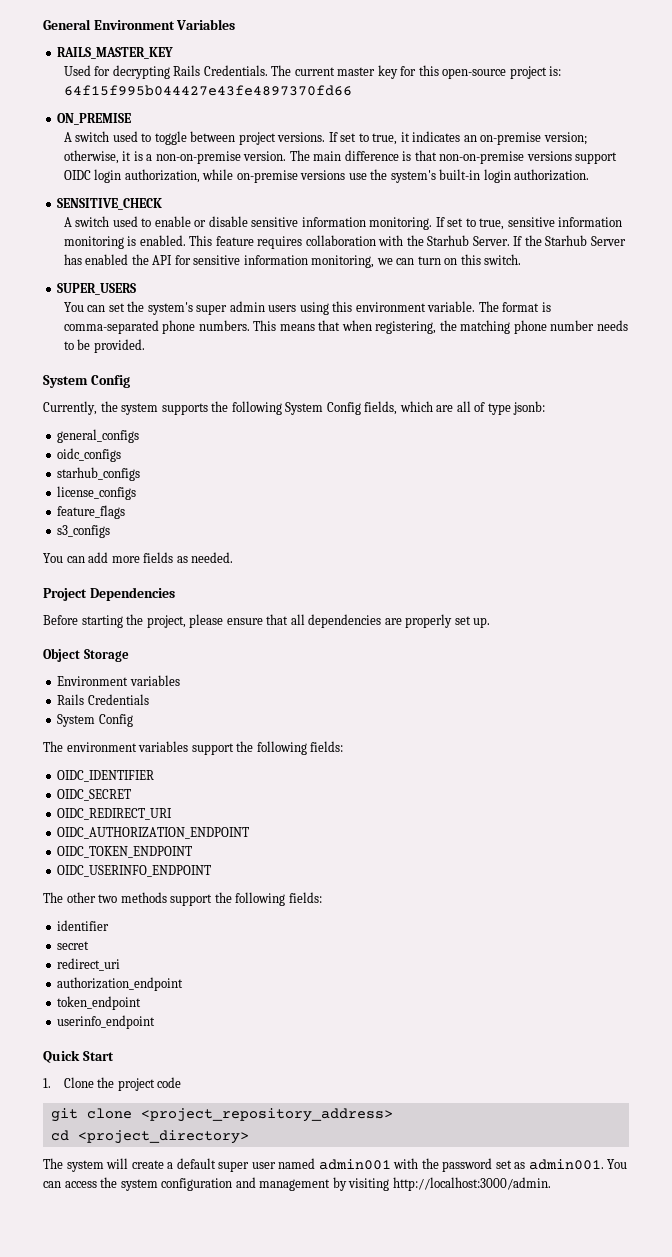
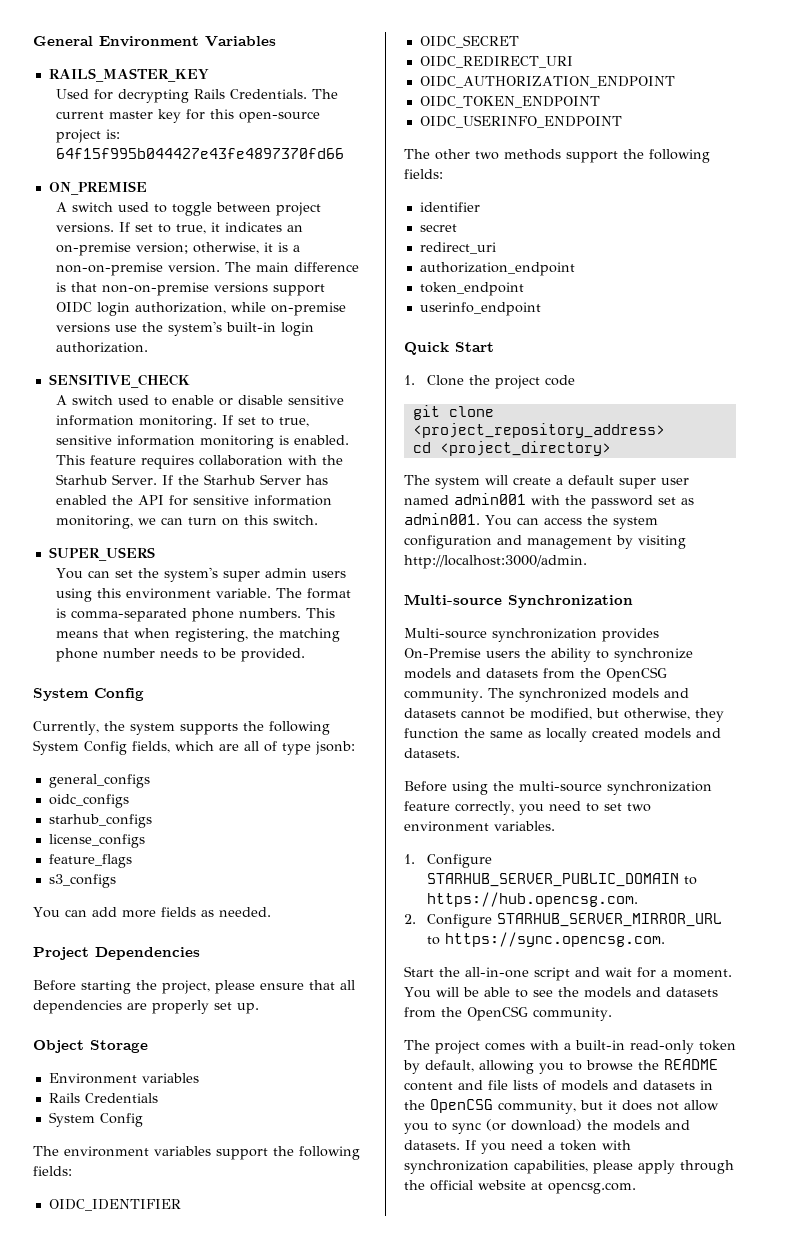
+ Multi-source Synchronization
+ Multi-source synchronization provides On-Premise users the ability to synchronize models and datasets from the OpenCSG community. The synchronized models and datasets cannot be modified, but otherwise, they function the same as locally created models and datasets.
+ Before using the multi-source synchronization feature correctly, you need to set two environment variables.
+ 1. Configure STARHUB_SERVER_PUBLIC_DOMAIN to https://hub.opencsg.com.
+ 2. Configure STARHUB_SERVER_MIRROR_URL to https://sync.opencsg.com.
+ Start the all-in-one script and wait for a moment. You will be able to see the models and datasets from the OpenCSG community.
+ The project comes with a built-in read-only token by default, allowing you to browse the README content and file lists of models and datasets in the OpenCSG community, but it does not allow you to sync (or download) the models and datasets. If you need a token with synchronization capabilities, please apply through the official website at opencsg.com.

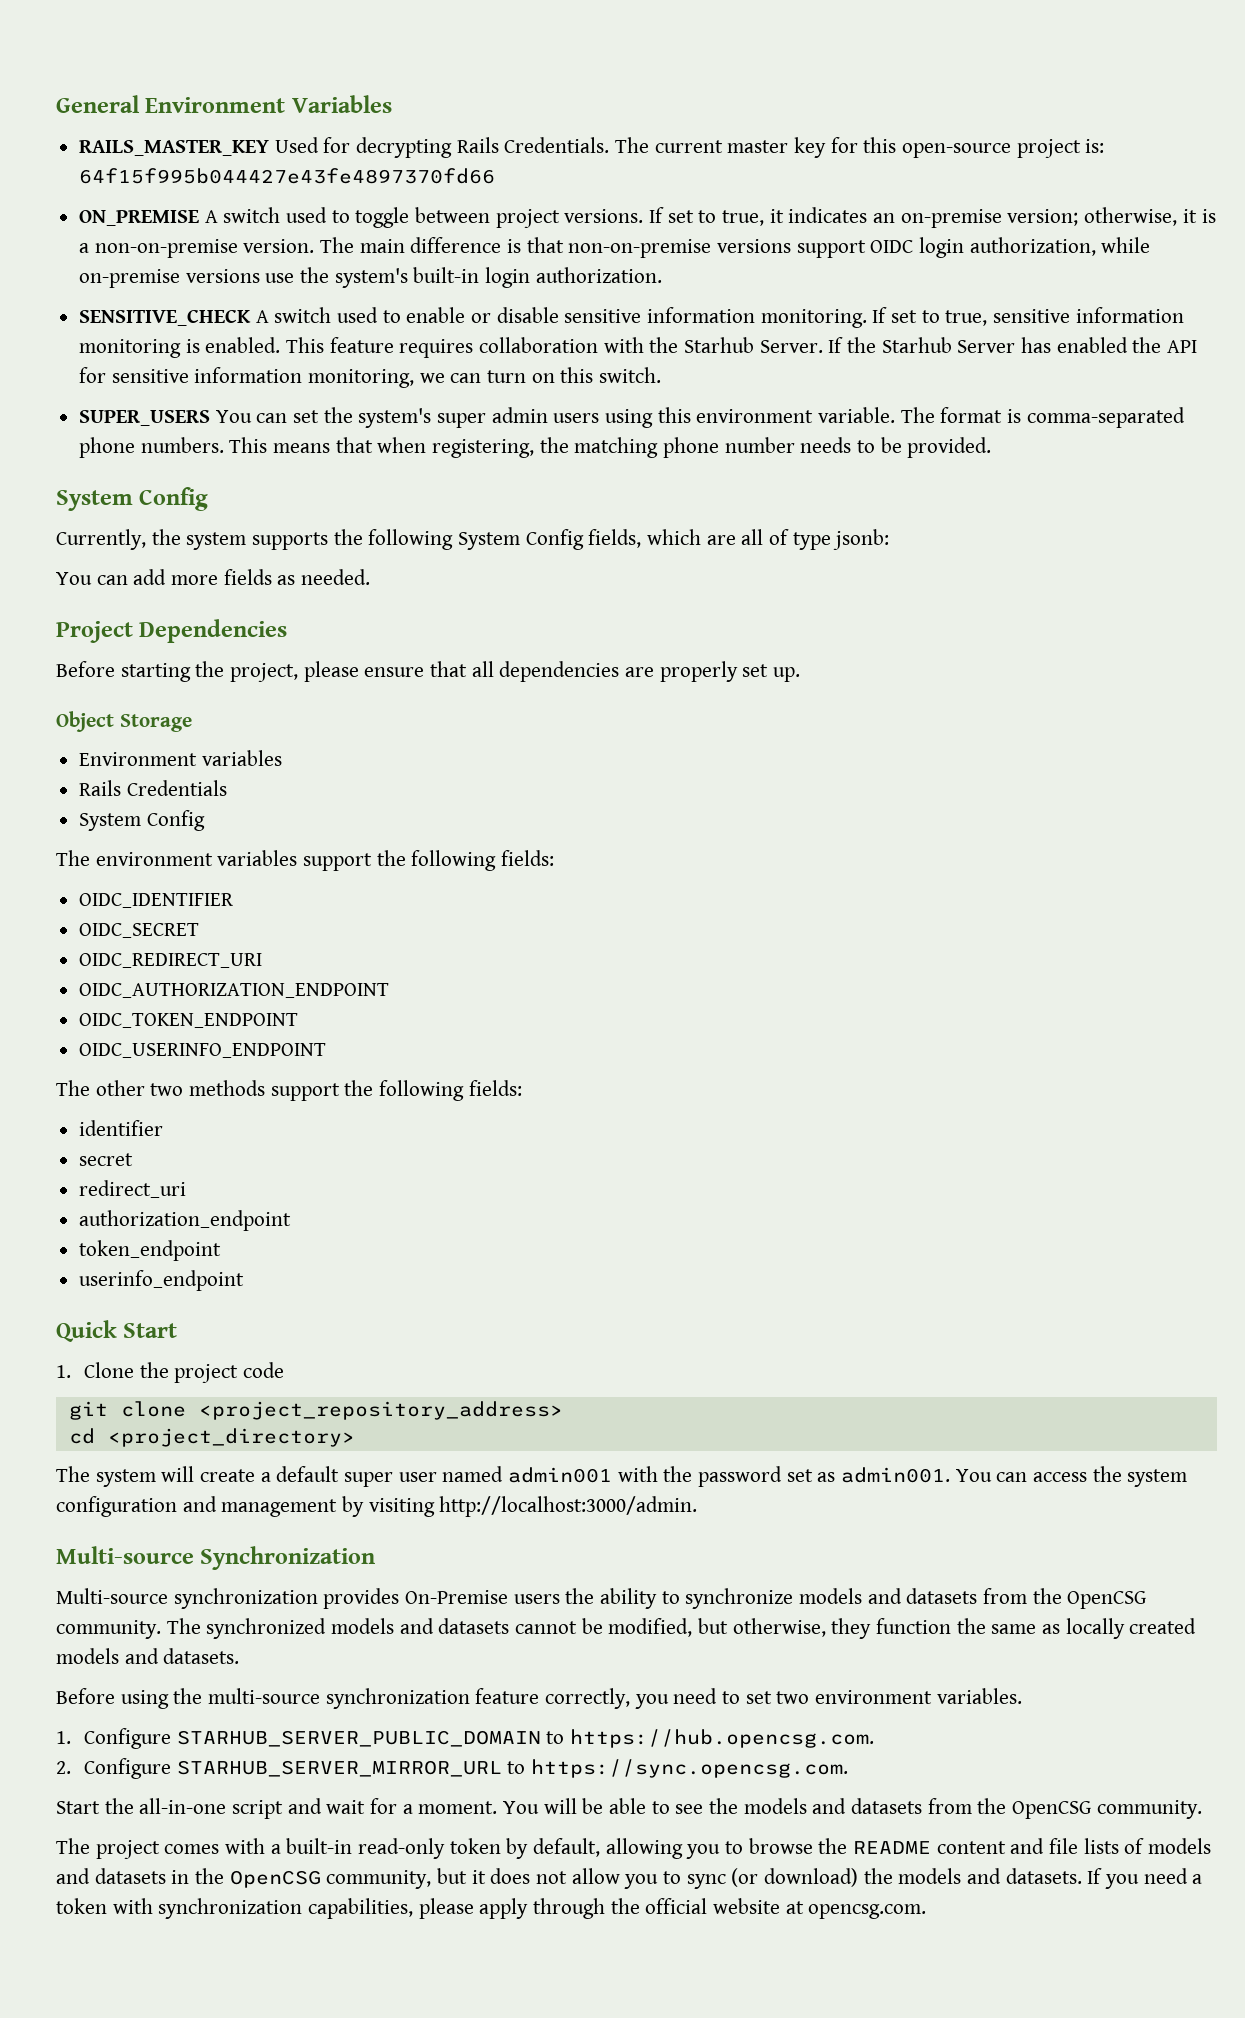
- RAILS_MASTER_KEY
- Used for decrypting Rails Credentials.
+ RAILS_MASTER_KEY Used for decrypting Rails Credentials.
- ON_PREMISE
- A switch used to toggle between project versions.
+ ON_PREMISE A switch used to toggle between project versions.
- SENSITIVE_CHECK
- A switch used to enable or disable sensitive information monitoring.
+ SENSITIVE_CHECK A switch used to enable or disable sensitive information monitoring.
- SUPER_USERS
- You can set the system's super admin users using this environment variable.
+ SUPER_USERS You can set the system's super admin users using this environment variable.
- general_configs
- oidc_configs
- starhub_configs
- license_configs
- feature_flags
- s3_configs

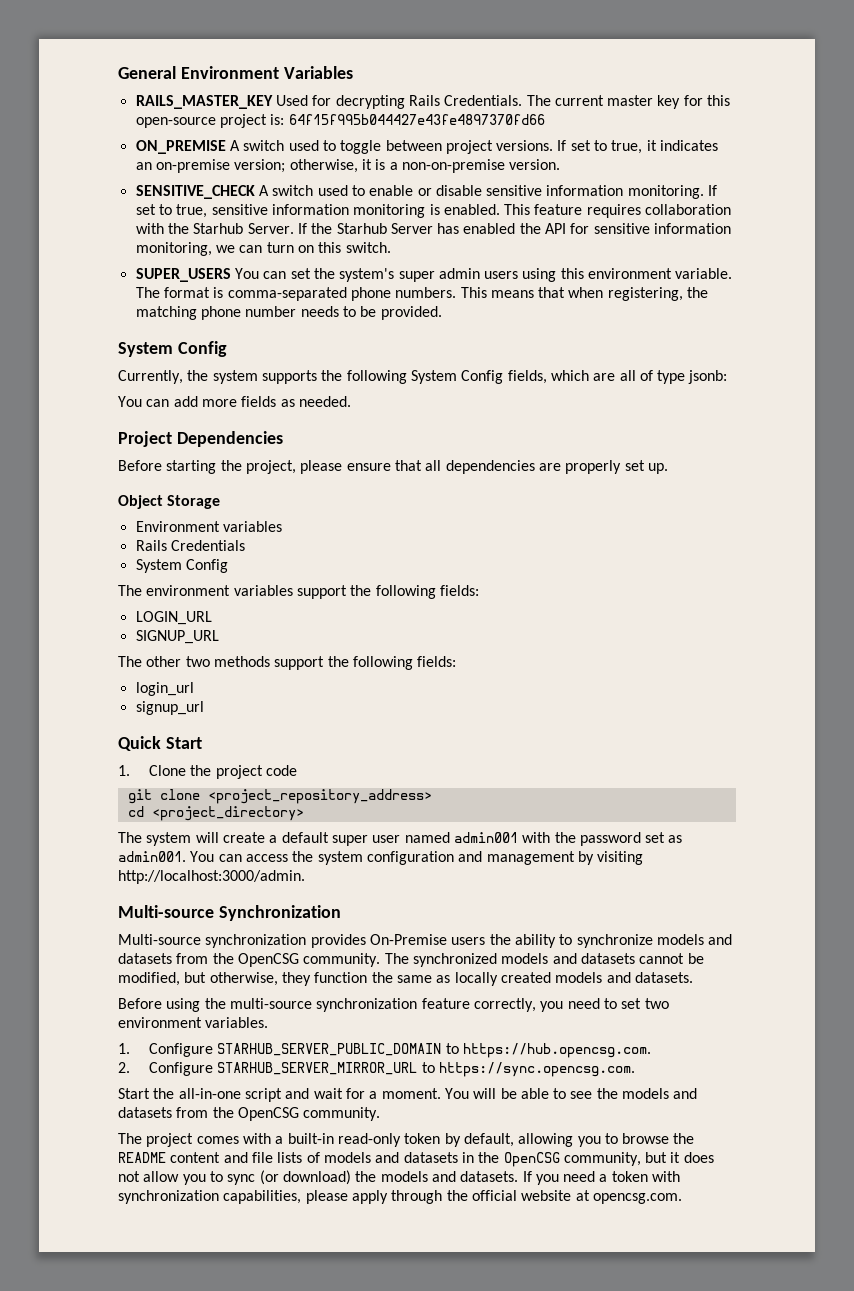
- The main difference is that non-on-premise versions support OIDC login authorization, while on-premise versions use the system's built-in login authorization.
- OIDC_IDENTIFIER
- OIDC_SECRET
- OIDC_REDIRECT_URI
- OIDC_AUTHORIZATION_ENDPOINT
- OIDC_TOKEN_ENDPOINT
- OIDC_USERINFO_ENDPOINT
+ LOGIN_URL
+ SIGNUP_URL
- identifier
- secret
- redirect_uri
- authorization_endpoint
- token_endpoint
- userinfo_endpoint
+ login_url
+ signup_url

